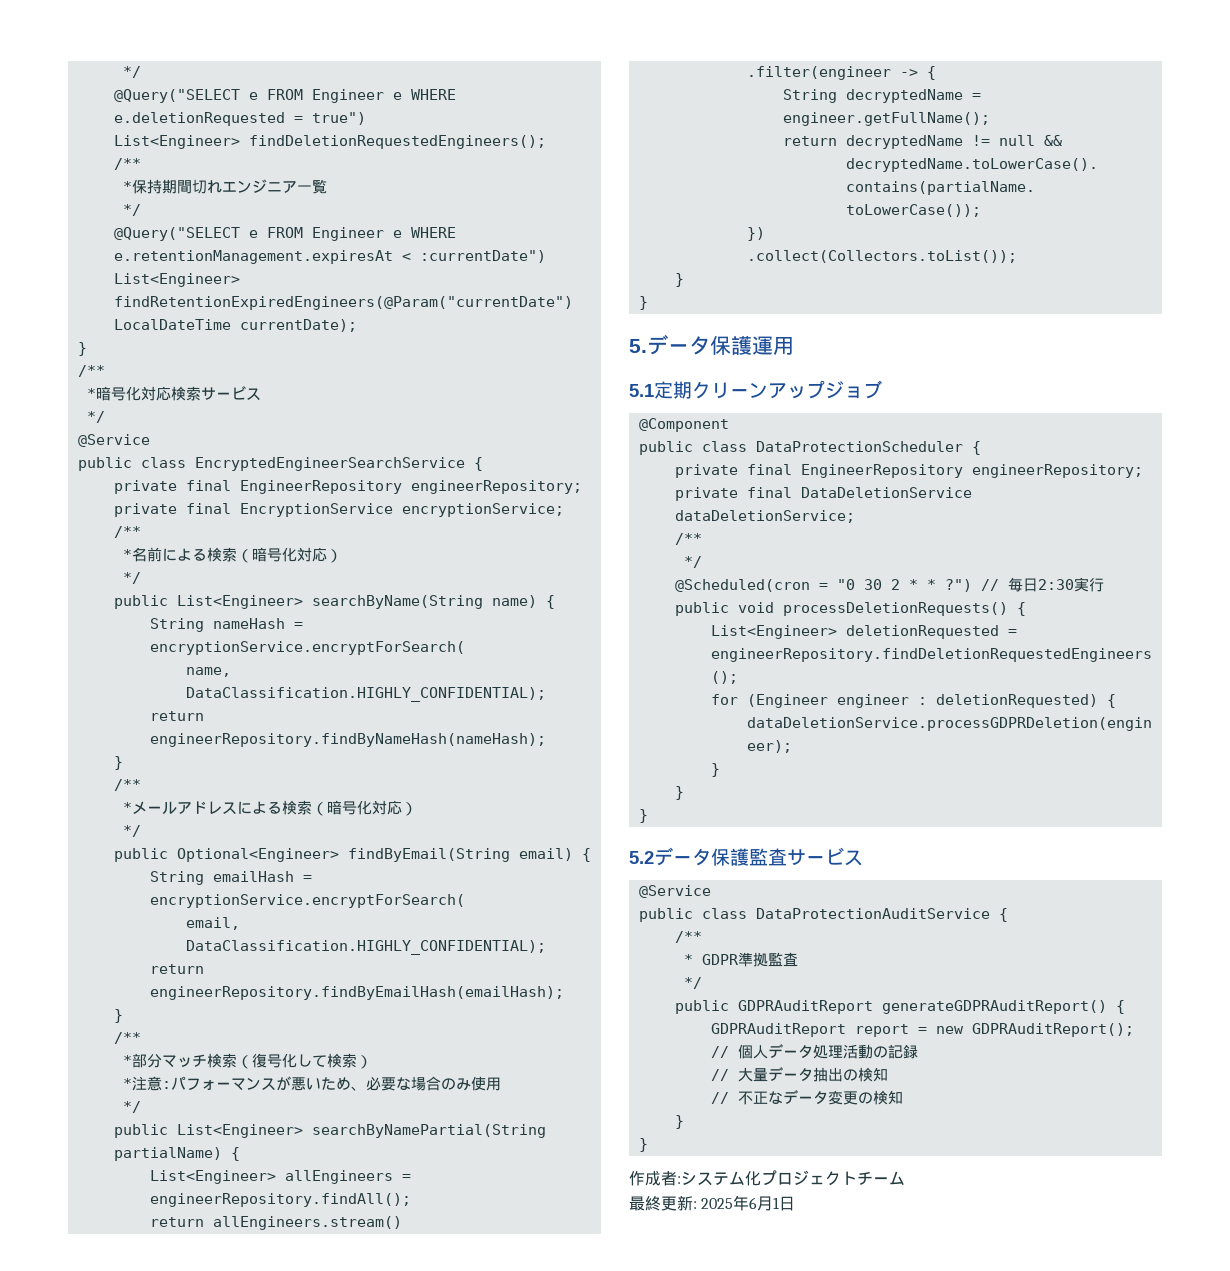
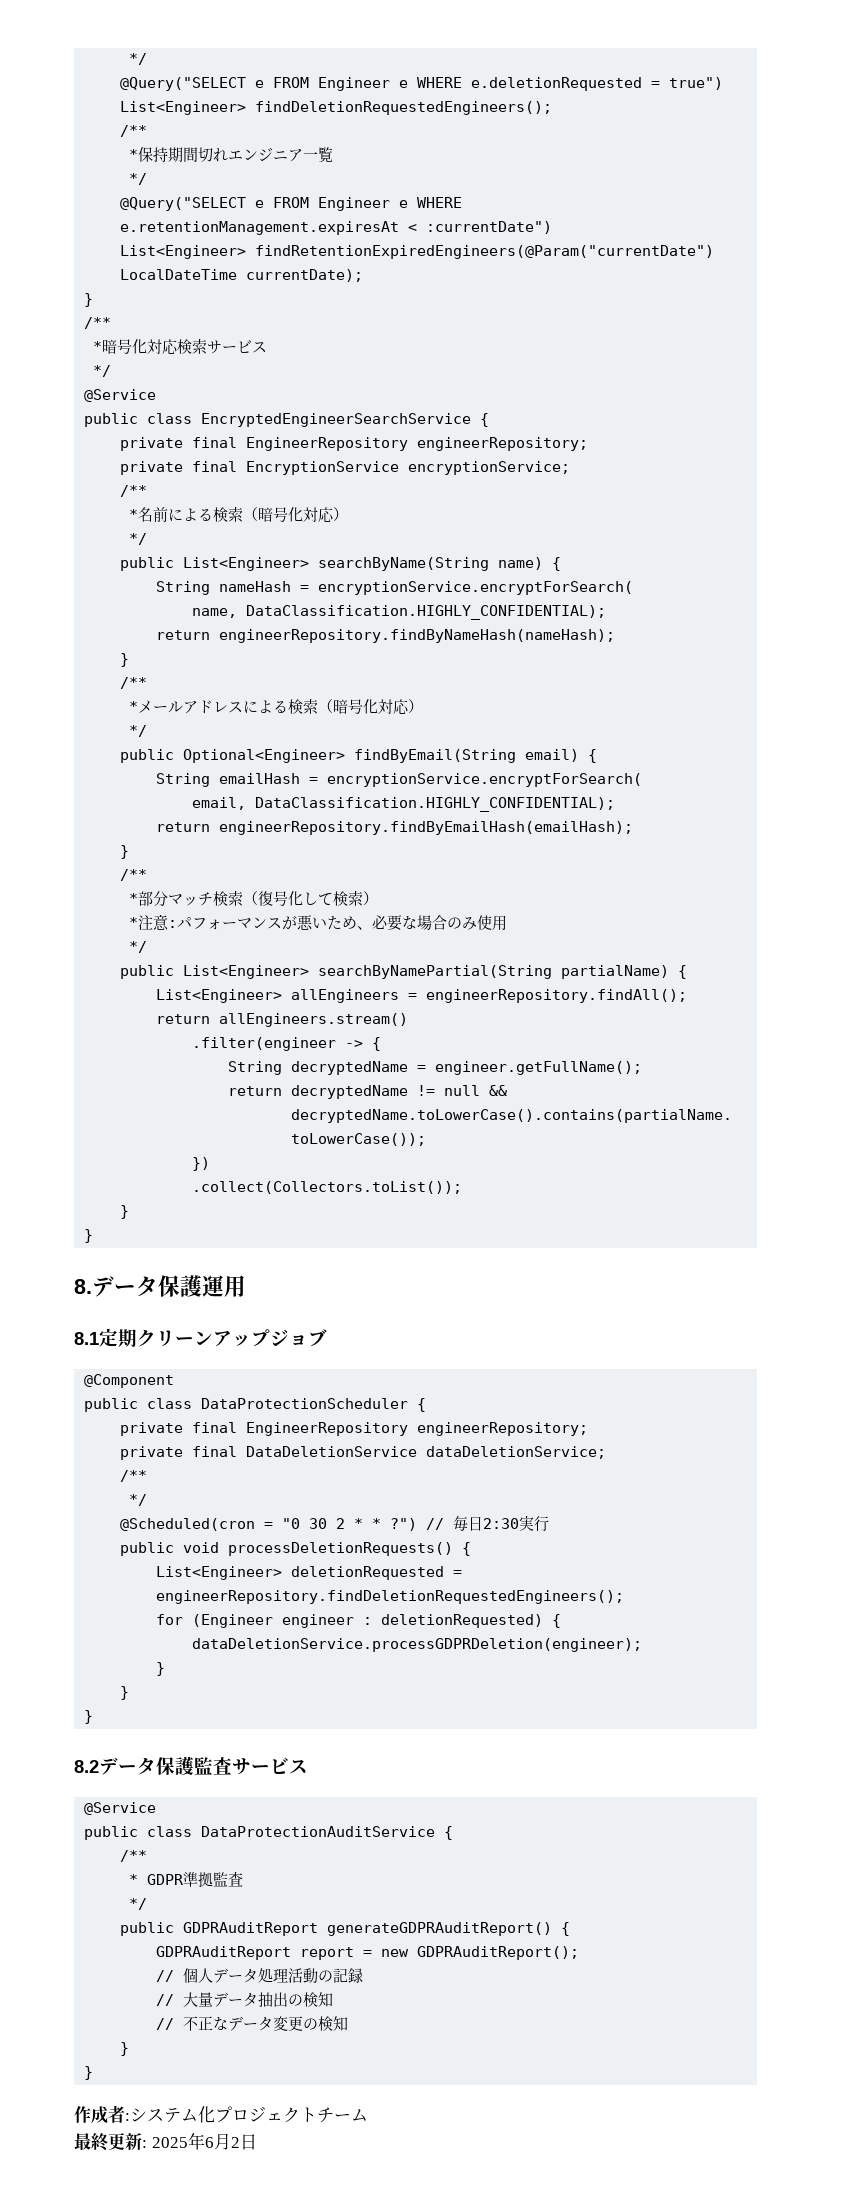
- 5.データ保護運用
+ 8.データ保護運用
- 5.1定期クリーンアップジョブ
+ 8.1定期クリーンアップジョブ
- 5.2データ保護監査サービス
+ 8.2データ保護監査サービス
- 最終更新: 2025年6月1日
+ 最終更新: 2025年6月2日

